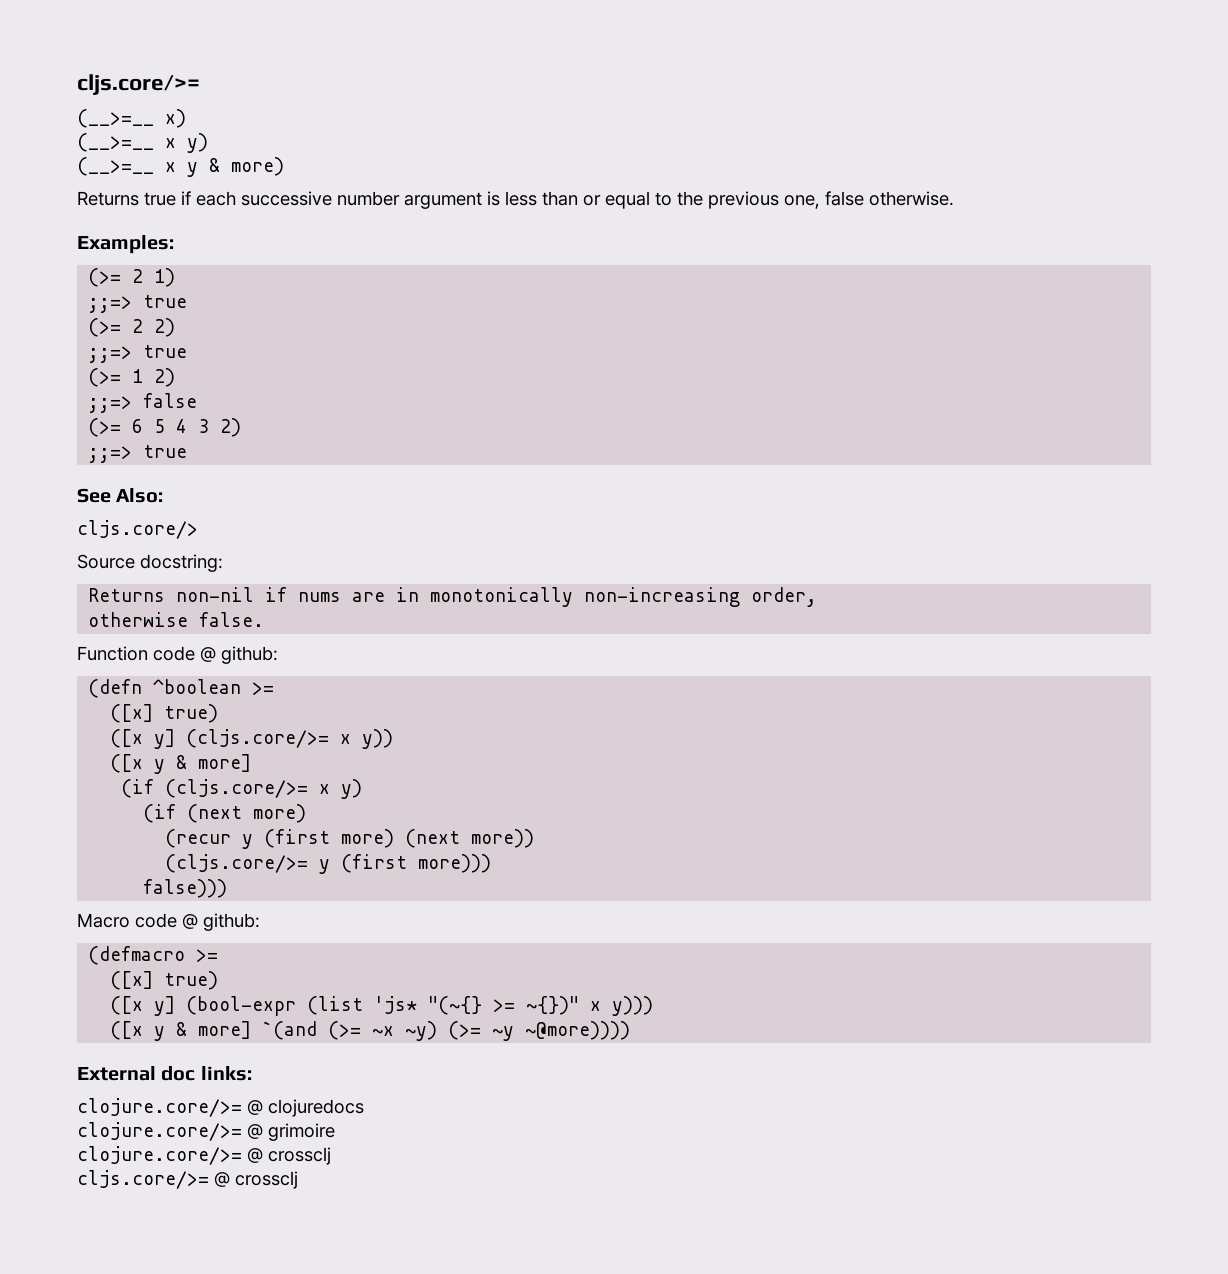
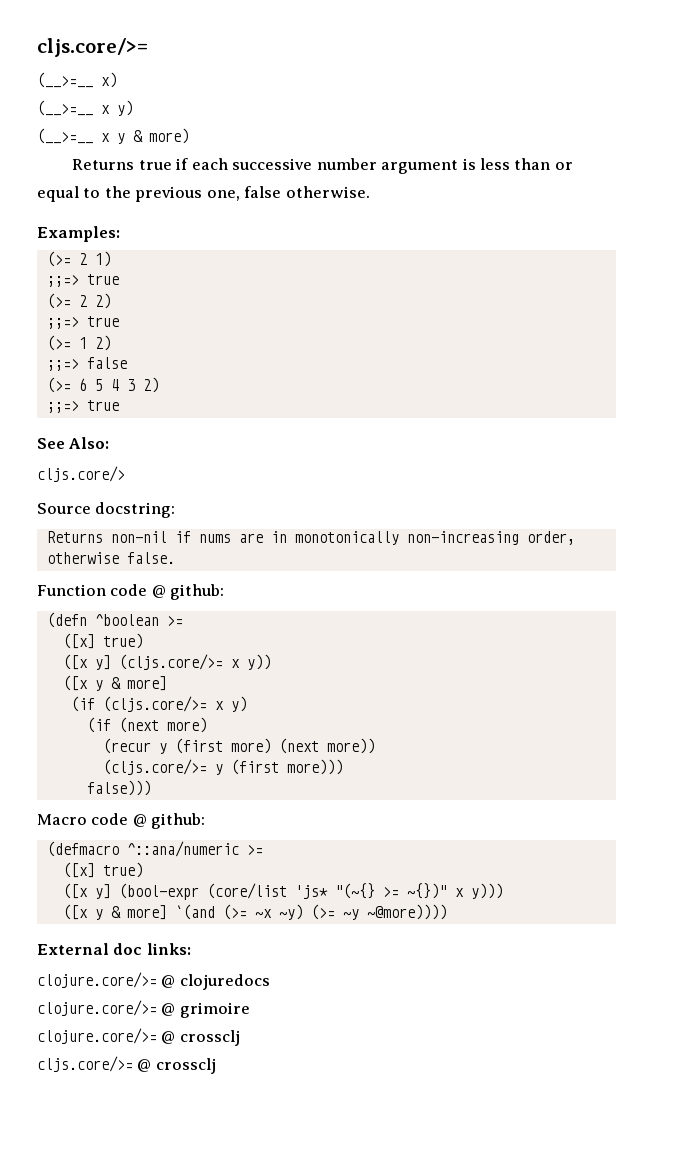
- (defmacro >=
+ (defmacro ^::ana/numeric >=
- ([x y] (bool-expr (list 'js* "(~{} >= ~{})" x y)))
+ ([x y] (bool-expr (core/list 'js* "(~{} >= ~{})" x y)))

